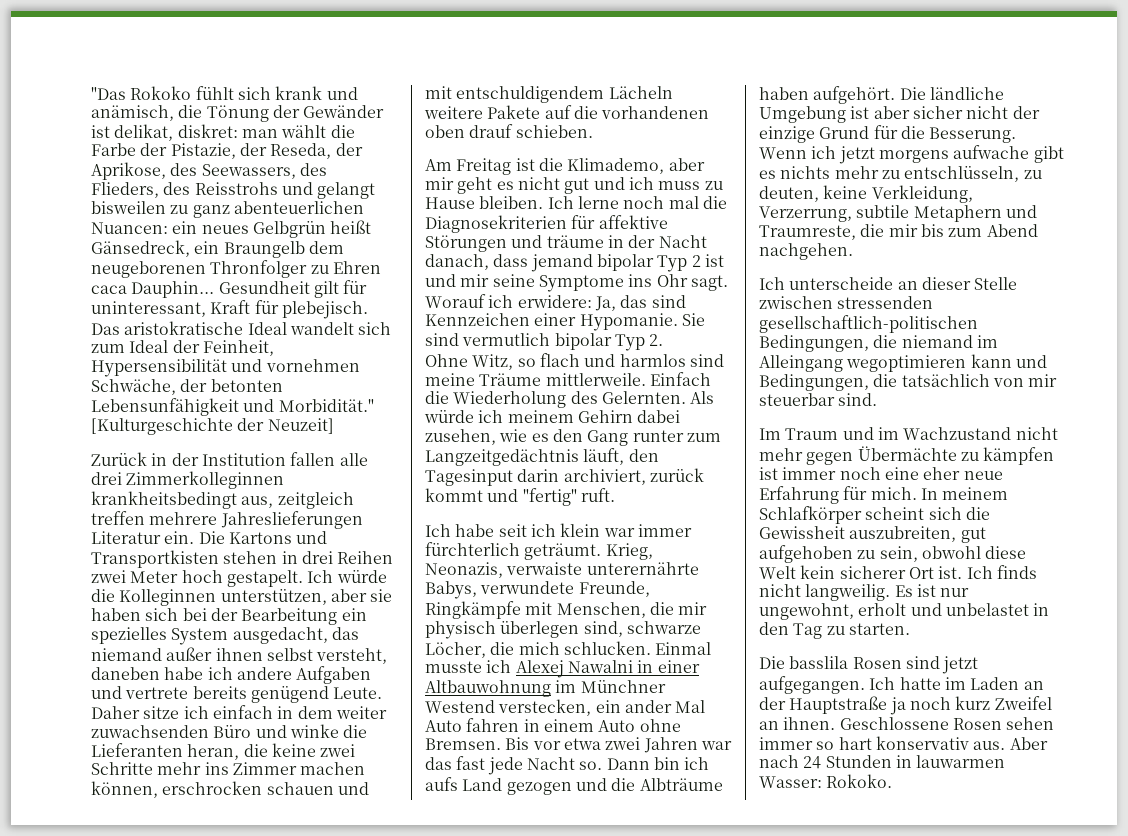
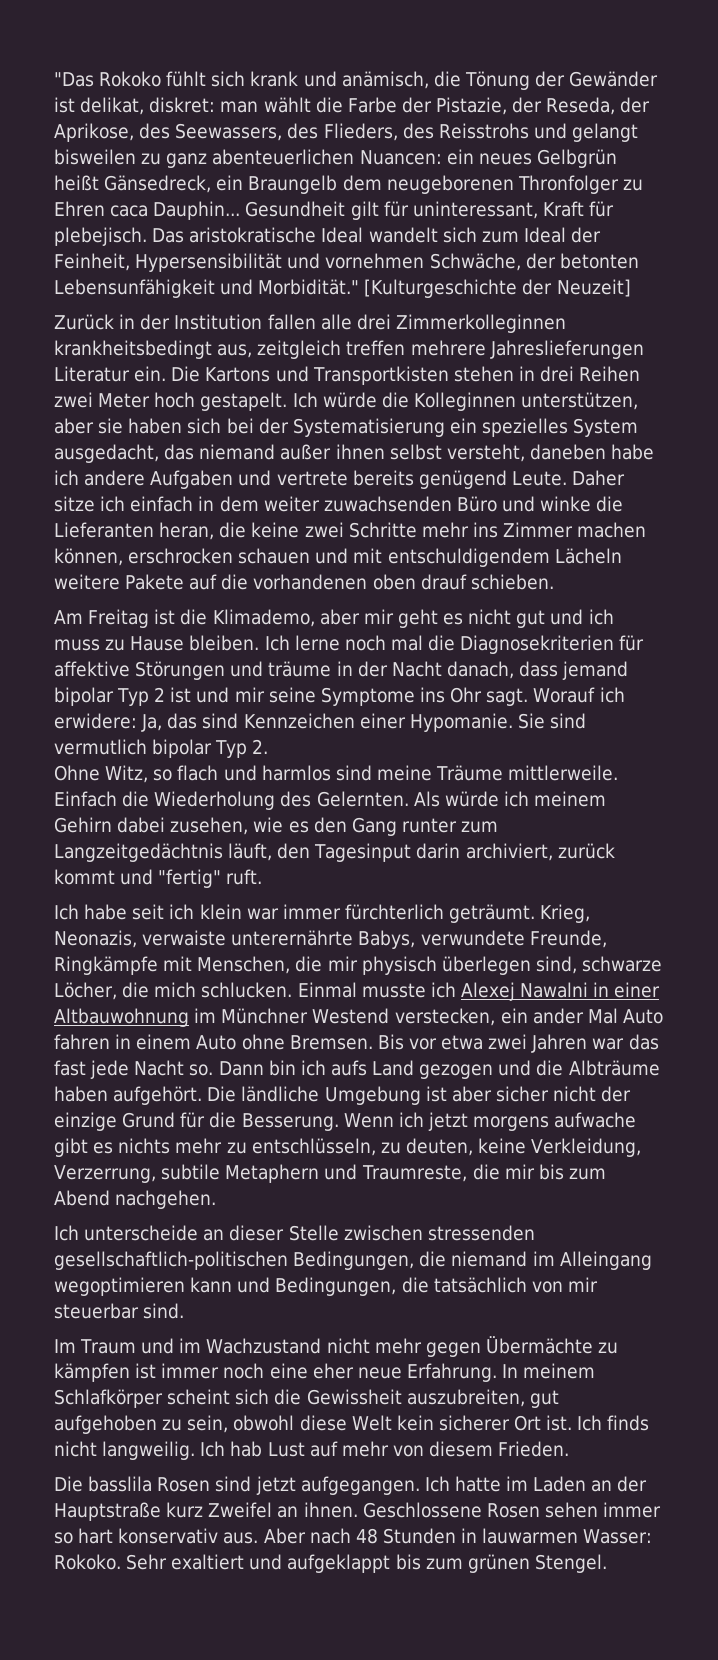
- Ich würde die Kolleginnen unterstützen, aber sie haben sich bei der Bearbeitung ein spezielles System ausgedacht, das niemand außer ihnen selbst versteht, daneben habe ich andere Aufgaben und vertrete bereits genügend Leute.
+ Ich würde die Kolleginnen unterstützen, aber sie haben sich bei der Systematisierung ein spezielles System ausgedacht, das niemand außer ihnen selbst versteht, daneben habe ich andere Aufgaben und vertrete bereits genügend Leute.
- Im Traum und im Wachzustand nicht mehr gegen Übermächte zu kämpfen ist immer noch eine eher neue Erfahrung für mich.
+ Im Traum und im Wachzustand nicht mehr gegen Übermächte zu kämpfen ist immer noch eine eher neue Erfahrung.
- Es ist nur ungewohnt, erholt und unbelastet in den Tag zu starten.
+ Ich hab Lust auf mehr von diesem Frieden.
- Ich hatte im Laden an der Hauptstraße ja noch kurz Zweifel an ihnen.
+ Ich hatte im Laden an der Hauptstraße kurz Zweifel an ihnen.
- Aber nach 24 Stunden in lauwarmen Wasser: Rokoko.
+ Aber nach 48 Stunden in lauwarmen Wasser: Rokoko.
+ Sehr exaltiert und aufgeklappt bis zum grünen Stengel.

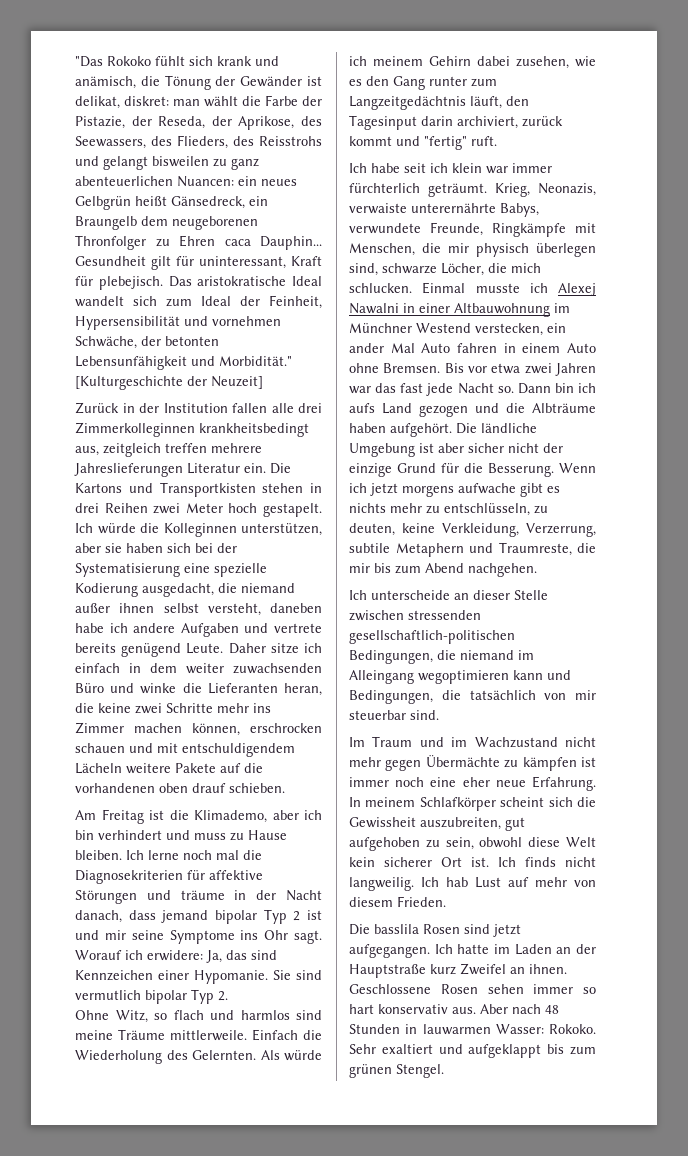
- Ich würde die Kolleginnen unterstützen, aber sie haben sich bei der Systematisierung ein spezielles System ausgedacht, das niemand außer ihnen selbst versteht, daneben habe ich andere Aufgaben und vertrete bereits genügend Leute.
+ Ich würde die Kolleginnen unterstützen, aber sie haben sich bei der Systematisierung eine spezielle Kodierung ausgedacht, die niemand außer ihnen selbst versteht, daneben habe ich andere Aufgaben und vertrete bereits genügend Leute.
- Am Freitag ist die Klimademo, aber mir geht es nicht gut und ich muss zu Hause bleiben.
+ Am Freitag ist die Klimademo, aber ich bin verhindert und muss zu Hause bleiben.

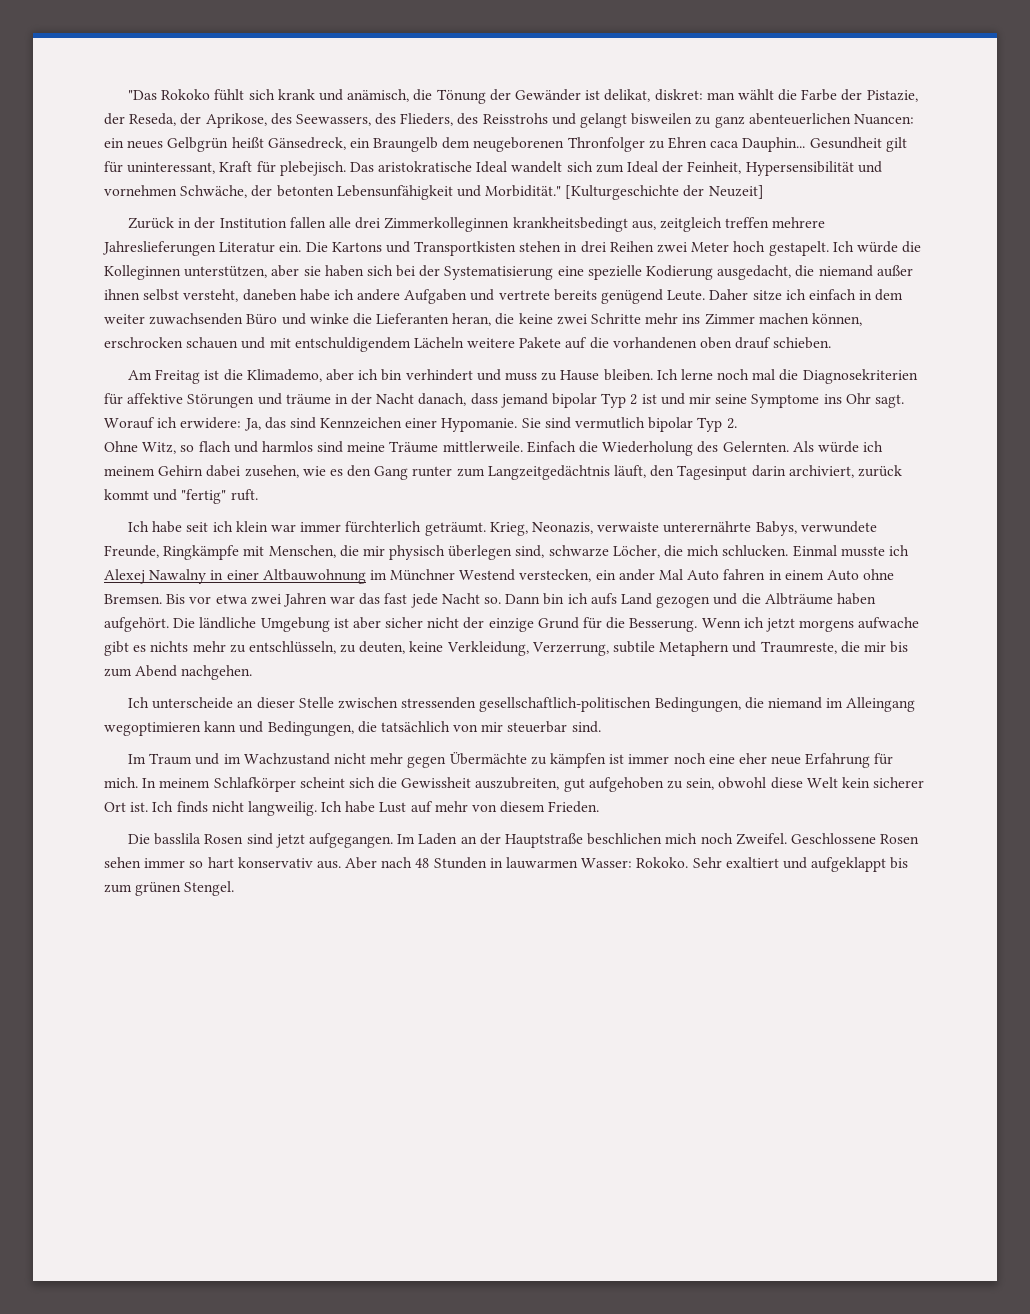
- Einmal musste ich Alexej Nawalni in einer Altbauwohnung im Münchner Westend verstecken, ein ander Mal Auto fahren in einem Auto ohne Bremsen.
+ Einmal musste ich Alexej Nawalny in einer Altbauwohnung im Münchner Westend verstecken, ein ander Mal Auto fahren in einem Auto ohne Bremsen.
- Im Traum und im Wachzustand nicht mehr gegen Übermächte zu kämpfen ist immer noch eine eher neue Erfahrung.
+ Im Traum und im Wachzustand nicht mehr gegen Übermächte zu kämpfen ist immer noch eine eher neue Erfahrung für mich.
- Ich hab Lust auf mehr von diesem Frieden.
+ Ich habe Lust auf mehr von diesem Frieden.
- Ich hatte im Laden an der Hauptstraße kurz Zweifel an ihnen.
+ Im Laden an der Hauptstraße beschlichen mich noch Zweifel.

